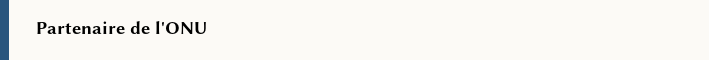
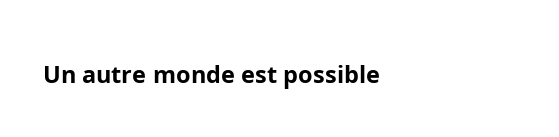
- Partenaire de l'ONU
+ Un autre monde est possible

